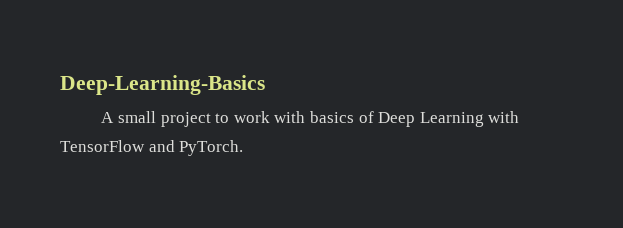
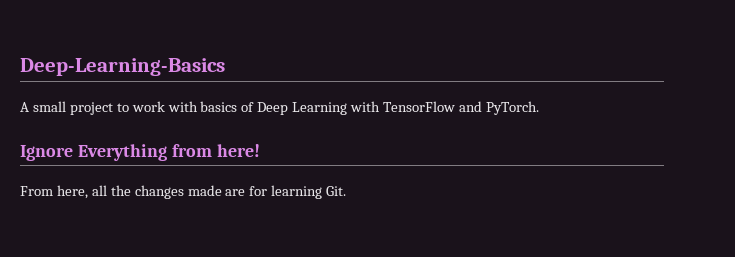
+ Ignore Everything from here!
+ From here, all the changes made are for learning Git.

